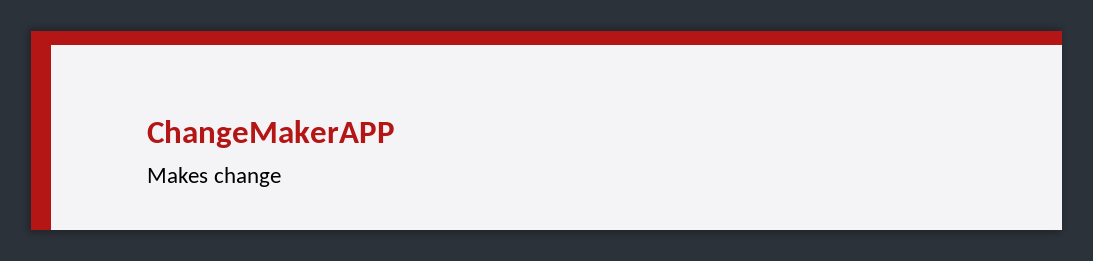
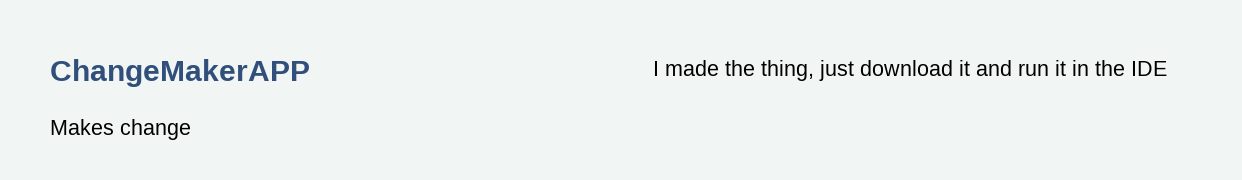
+ I made the thing, just download it and run it in the IDE

